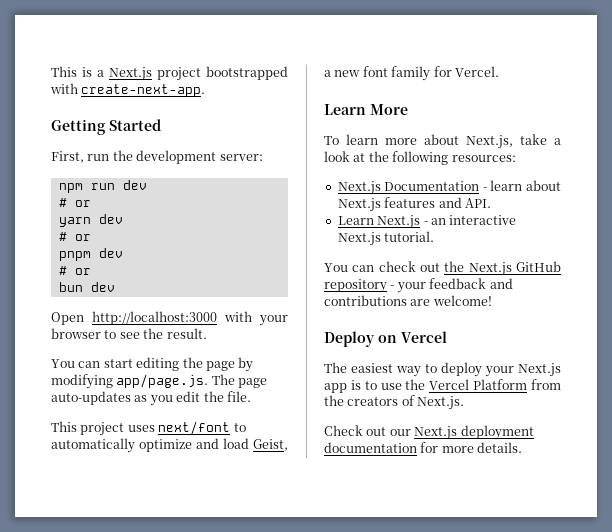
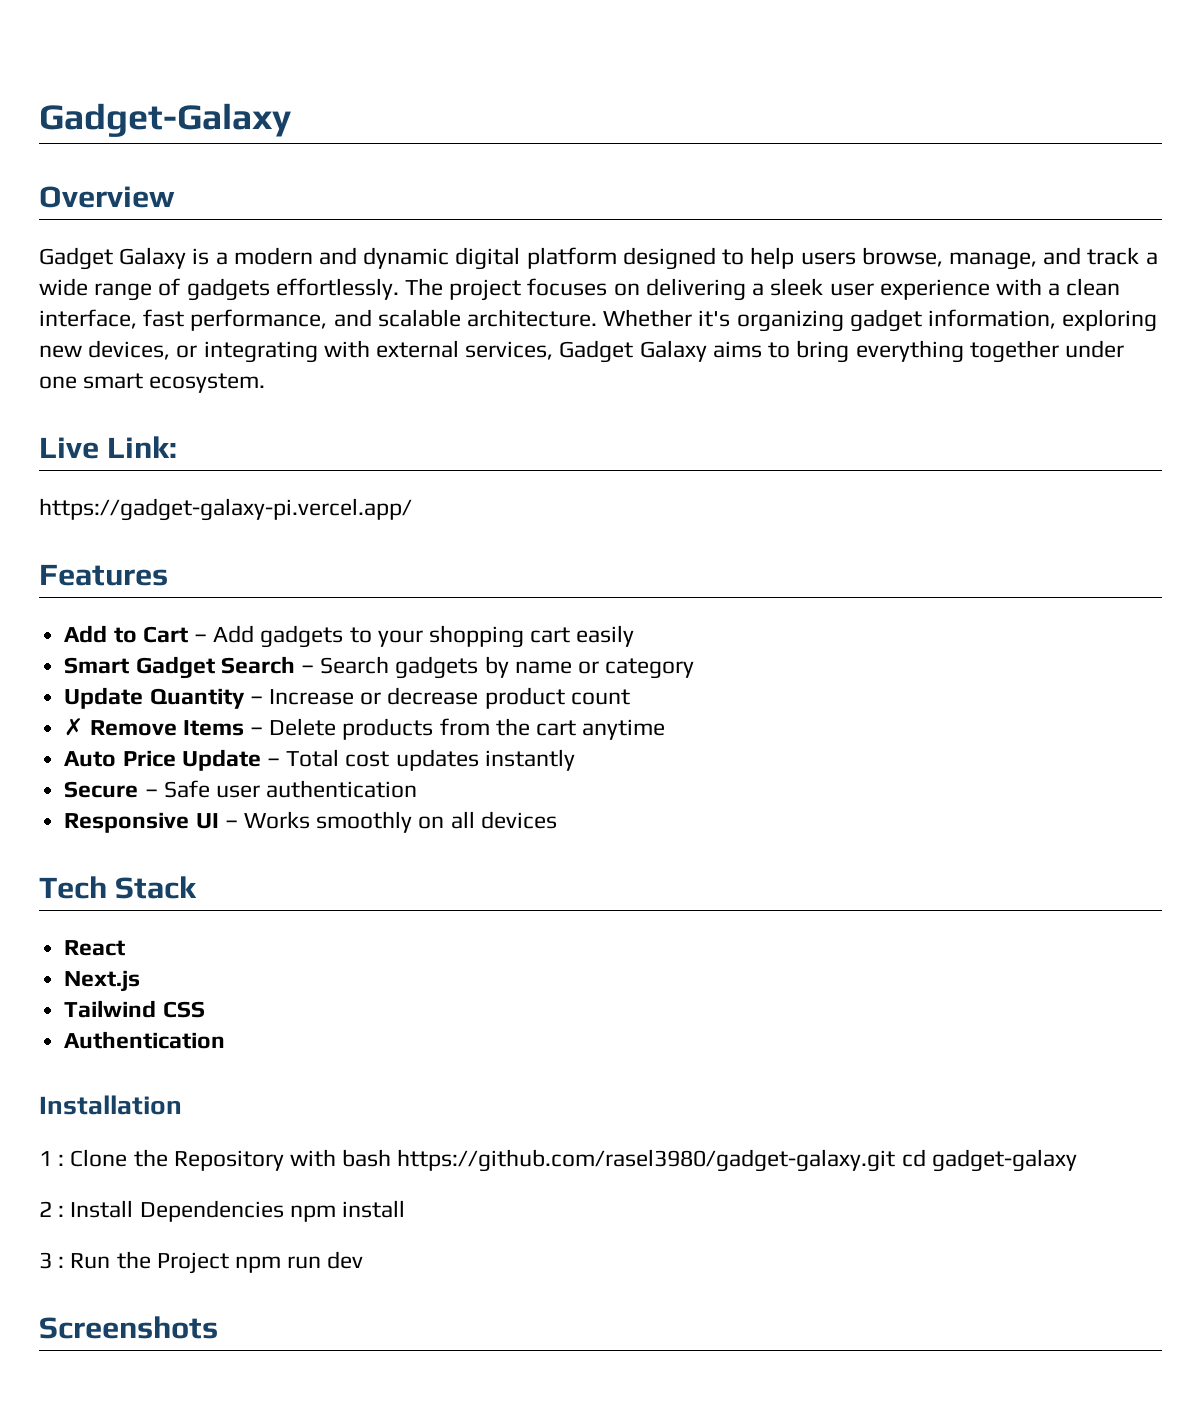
- This is a Next.js project bootstrapped with create-next-app.
- Getting Started
- First, run the development server:
- npm run dev
- # or
- yarn dev
- # or
- pnpm dev
- # or
- bun dev
- Open http://localhost:3000 with your browser to see the result.
- You can start editing the page by modifying app/page.js. The page auto-updates as you edit the file.
- This project uses next/font to automatically optimize and load Geist, a new font family for Vercel.
- Learn More
- To learn more about Next.js, take a look at the following resources:
- Next.js Documentation - learn about Next.js features and API.
- Learn Next.js - an interactive Next.js tutorial.
- You can check out the Next.js GitHub repository - your feedback and contributions are welcome!
- Deploy on Vercel
- The easiest way to deploy your Next.js app is to use the Vercel Platform from the creators of Next.js.
- Check out our Next.js deployment documentation for more details.
+ Gadget-Galaxy
+ Overview
+ Gadget Galaxy is a modern and dynamic digital platform designed to help users browse, manage, and track a wide range of gadgets effortlessly. The project focuses on delivering a sleek user experience with a clean interface, fast performance, and scalable architecture. Whether it's organizing gadget information, exploring new devices, or integrating with external services, Gadget Galaxy aims to bring everything together under one smart ecosystem.
+ Live Link:
+ https://gadget-galaxy-pi.vercel.app/
+ Features
+ Add to Cart – Add gadgets to your shopping cart easily
+ Smart Gadget Search – Search gadgets by name or category
+ Update Quantity – Increase or decrease product count
+ ✗ Remove Items – Delete products from the cart anytime
+ Auto Price Update – Total cost updates instantly
+ Secure – Safe user authentication
+ Responsive UI – Works smoothly on all devices
+ Tech Stack
+ React
+ Next.js
+ Tailwind CSS
+ Authentication
+ Installation
+ 1 : Clone the Repository with bash https://github.com/rasel3980/gadget-galaxy.git cd gadget-galaxy
+ 2 : Install Dependencies npm install
+ 3 : Run the Project npm run dev
+ Screenshots

